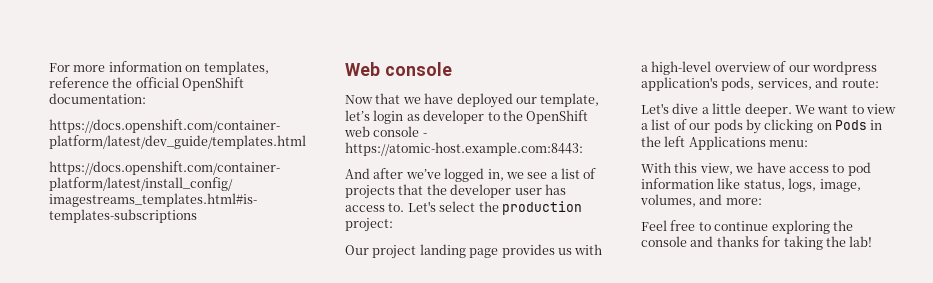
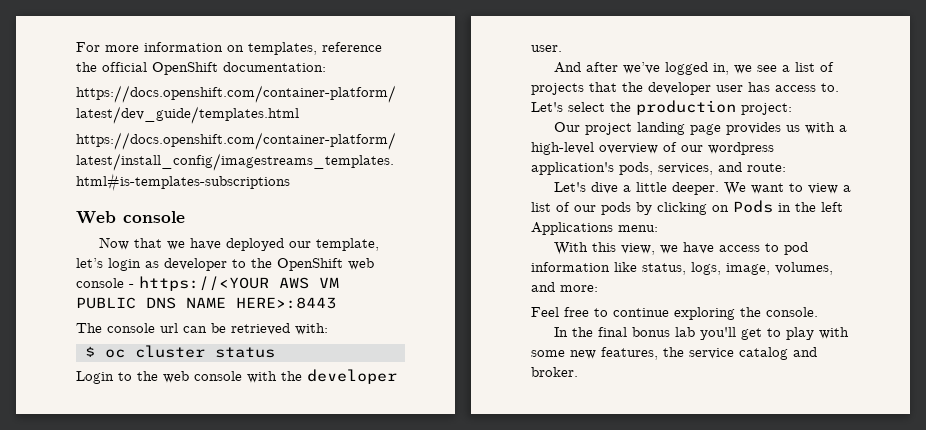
- Now that we have deployed our template, let’s login as developer to the OpenShift web console - https://atomic-host.example.com:8443:
+ Now that we have deployed our template, let’s login as developer to the OpenShift web console - https://<YOUR AWS VM PUBLIC DNS NAME HERE>:8443
+ The console url can be retrieved with:
+ $ oc cluster status
+ Login to the web console with the developer user.
- Feel free to continue exploring the console and thanks for taking the lab!
+ Feel free to continue exploring the console.
+ In the final bonus lab you'll get to play with some new features, the service catalog and broker.

